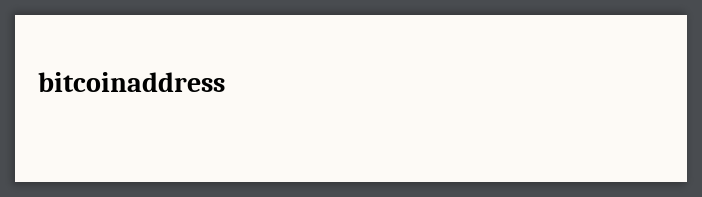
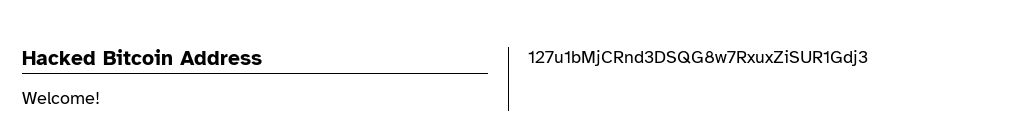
- bitcoinaddress
+ Hacked Bitcoin Address
+ Welcome!
+ 127u1bMjCRnd3DSQG8w7RxuxZiSUR1Gdj3

